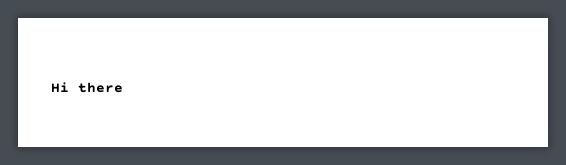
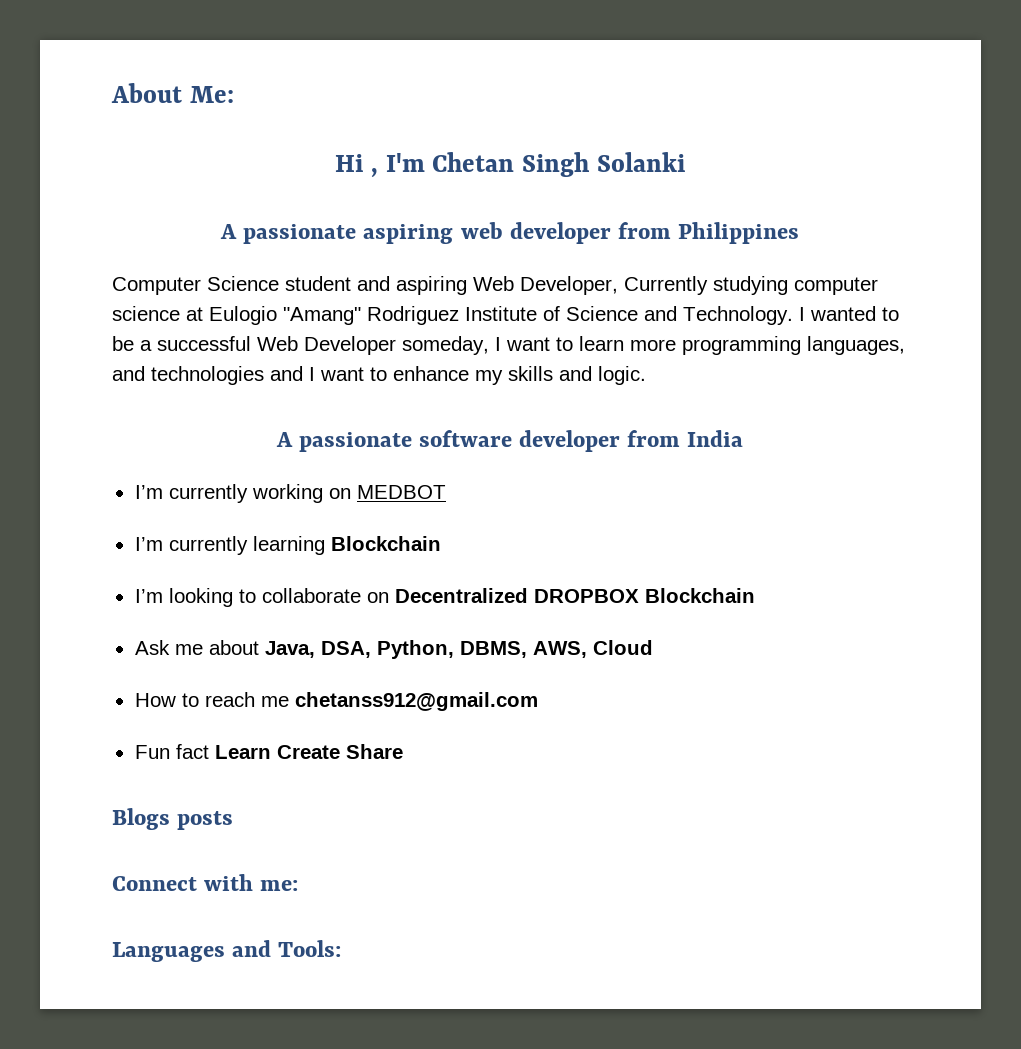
- Hi there
+ About Me:
+ Hi , I'm Chetan Singh Solanki
+ A passionate aspiring web developer from Philippines
+ Computer Science student and aspiring Web Developer, Currently studying computer science at Eulogio "Amang" Rodriguez Institute of Science and Technology. I wanted to be a successful Web Developer someday, I want to learn more programming languages, and technologies and I want to enhance my skills and logic.
+ A passionate software developer from India
+ I’m currently working on MEDBOT
+ I’m currently learning Blockchain
+ I’m looking to collaborate on Decentralized DROPBOX Blockchain
+ Ask me about Java, DSA, Python, DBMS, AWS, Cloud
+ How to reach me chetanss912@gmail.com
+ Fun fact Learn Create Share
+ Blogs posts
+ Connect with me:
+ Languages and Tools:

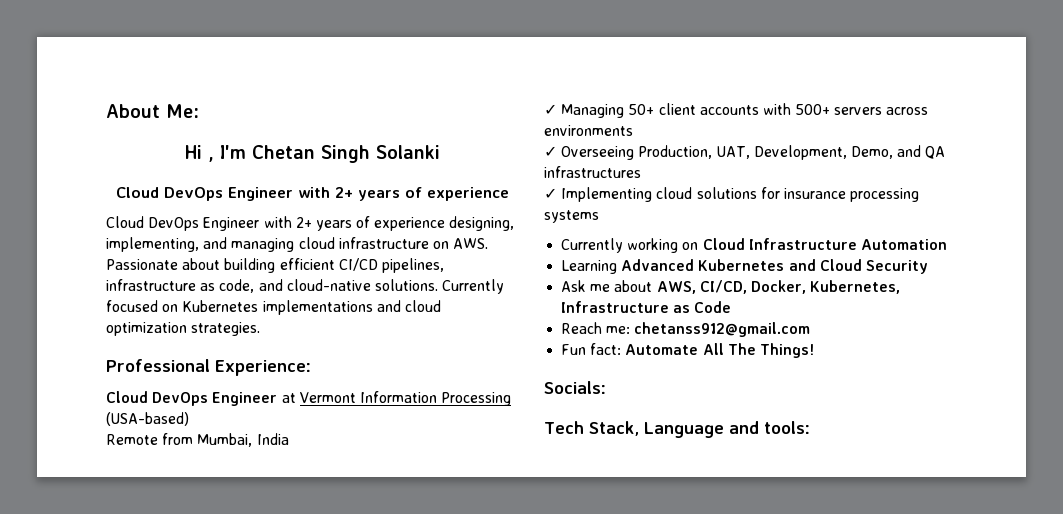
  Hi , I'm Chetan Singh Solanki
- A passionate aspiring web developer from Philippines
- Computer Science student and aspiring Web Developer, Currently studying computer science at Eulogio "Amang" Rodriguez Institute of Science and Technology. I wanted to be a successful Web Developer someday, I want to learn more programming languages, and technologies and I want to enhance my skills and logic.
- A passionate software developer from India
- I’m currently working on MEDBOT
- I’m currently learning Blockchain
- I’m looking to collaborate on Decentralized DROPBOX Blockchain
- Ask me about Java, DSA, Python, DBMS, AWS, Cloud
- How to reach me chetanss912@gmail.com
- Fun fact Learn Create Share
- Blogs posts
- Connect with me:
- Languages and Tools:
+ Cloud DevOps Engineer with 2+ years of experience
+ Cloud DevOps Engineer with 2+ years of experience designing, implementing, and managing cloud infrastructure on AWS. Passionate about building efficient CI/CD pipelines, infrastructure as code, and cloud-native solutions. Currently focused on Kubernetes implementations and cloud optimization strategies.
+ Professional Experience:
+ Cloud DevOps Engineer at Vermont Information Processing (USA-based)
+ Remote from Mumbai, India
+ ✓ Managing 50+ client accounts with 500+ servers across environments
+ ✓ Overseeing Production, UAT, Development, Demo, and QA infrastructures
+ ✓ Implementing cloud solutions for insurance processing systems
+ Currently working on Cloud Infrastructure Automation
+ Learning Advanced Kubernetes and Cloud Security
+ Ask me about AWS, CI/CD, Docker, Kubernetes, Infrastructure as Code
+ Reach me: chetanss912@gmail.com
+ Fun fact: Automate All The Things!
+ Socials:
+ Tech Stack, Language and tools:

